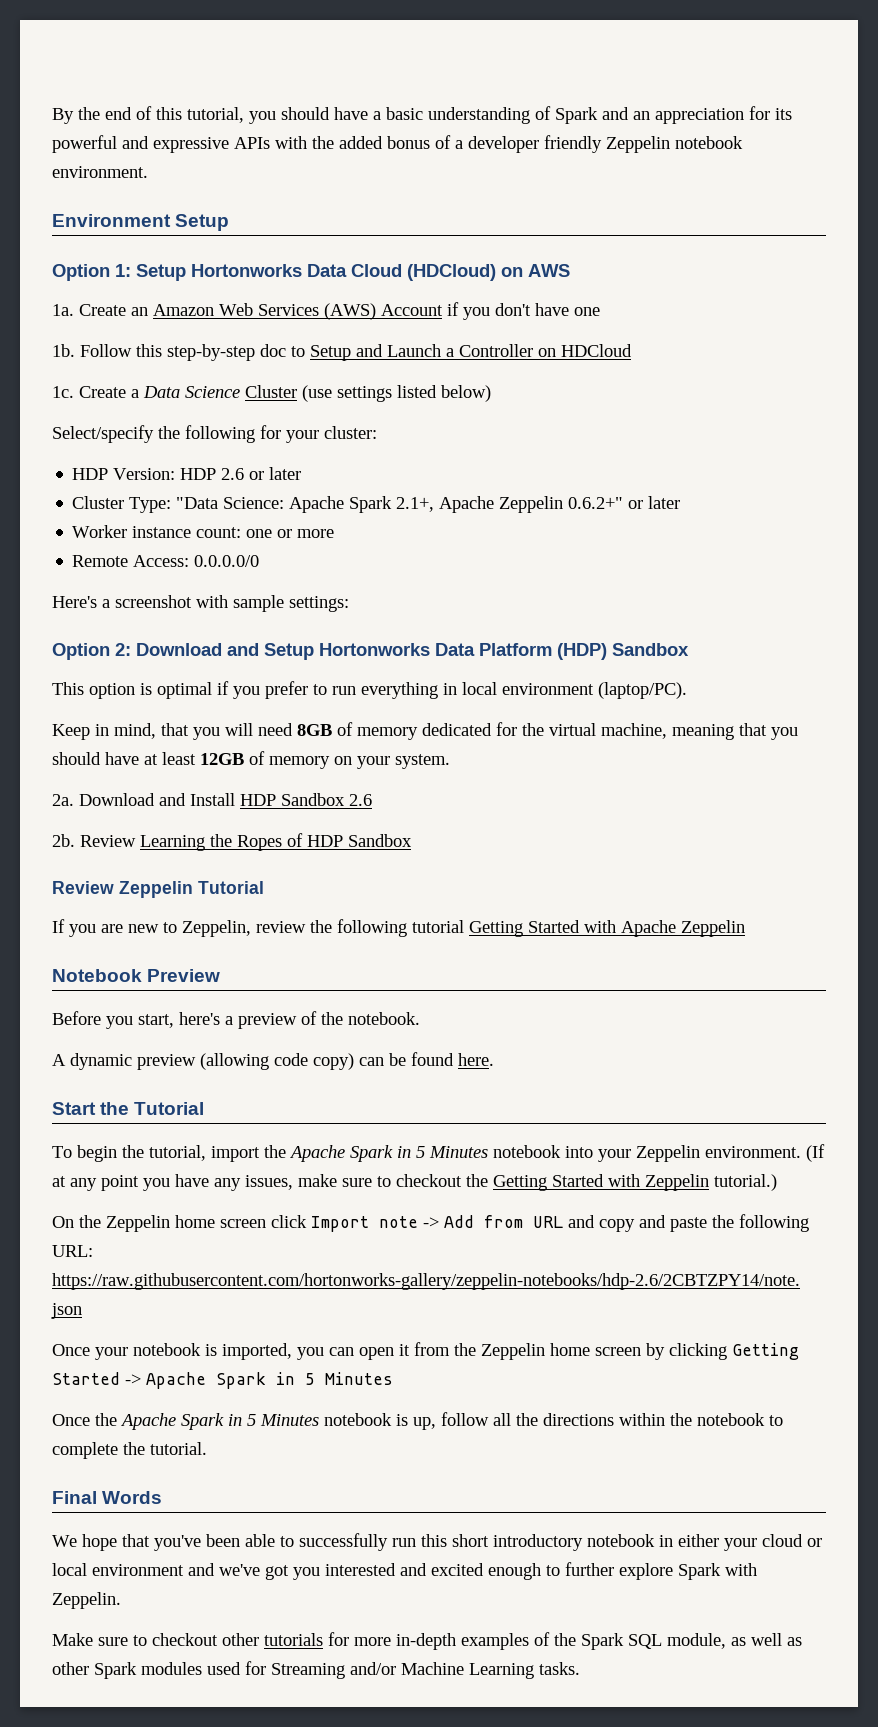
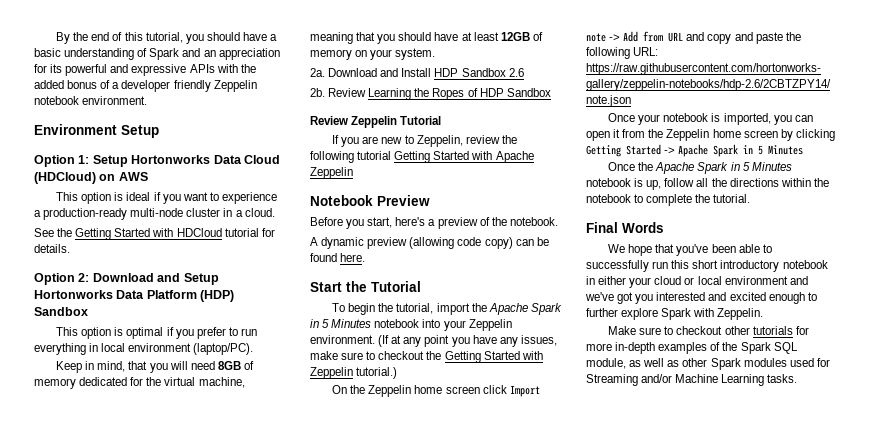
- 1a. Create an Amazon Web Services (AWS) Account if you don't have one
- 1b. Follow this step-by-step doc to Setup and Launch a Controller on HDCloud
- 1c. Create a Data Science Cluster (use settings listed below)
- Select/specify the following for your cluster:
- HDP Version: HDP 2.6 or later
- Cluster Type: "Data Science: Apache Spark 2.1+, Apache Zeppelin 0.6.2+" or later
- Worker instance count: one or more
- Remote Access: 0.0.0.0/0
- Here's a screenshot with sample settings:
+ This option is ideal if you want to experience a production-ready multi-node cluster in a cloud.
+ See the Getting Started with HDCloud tutorial for details.

